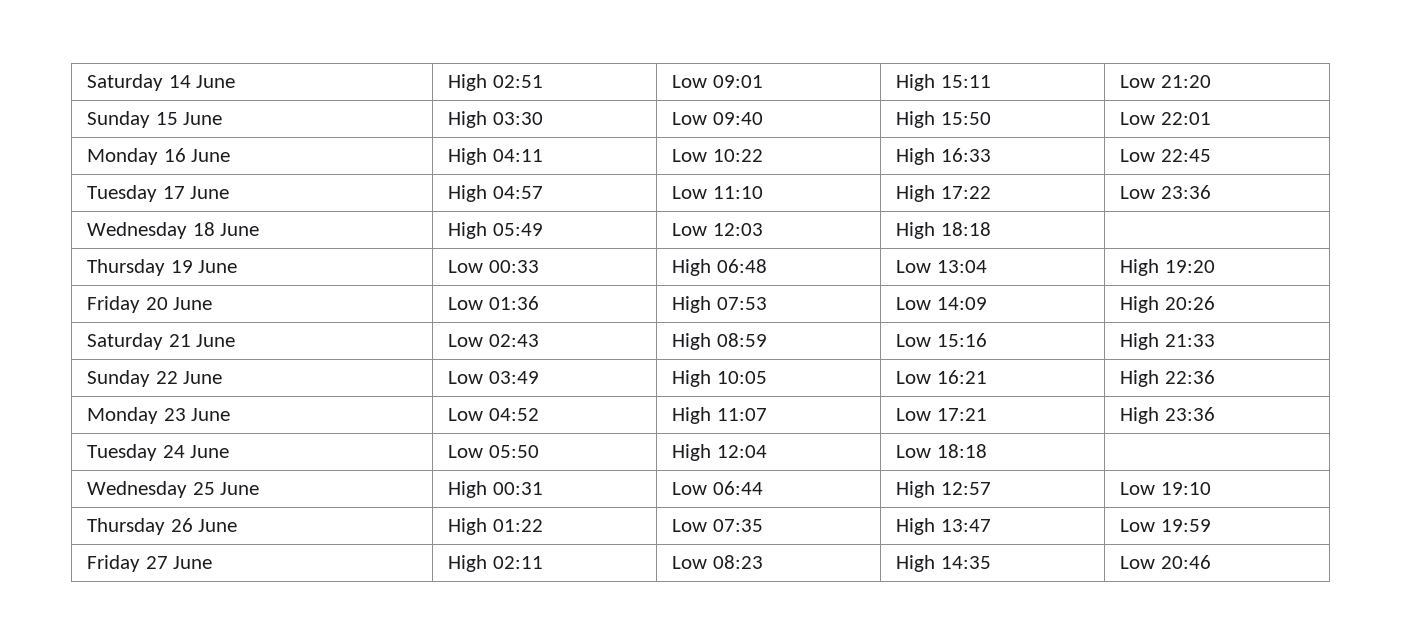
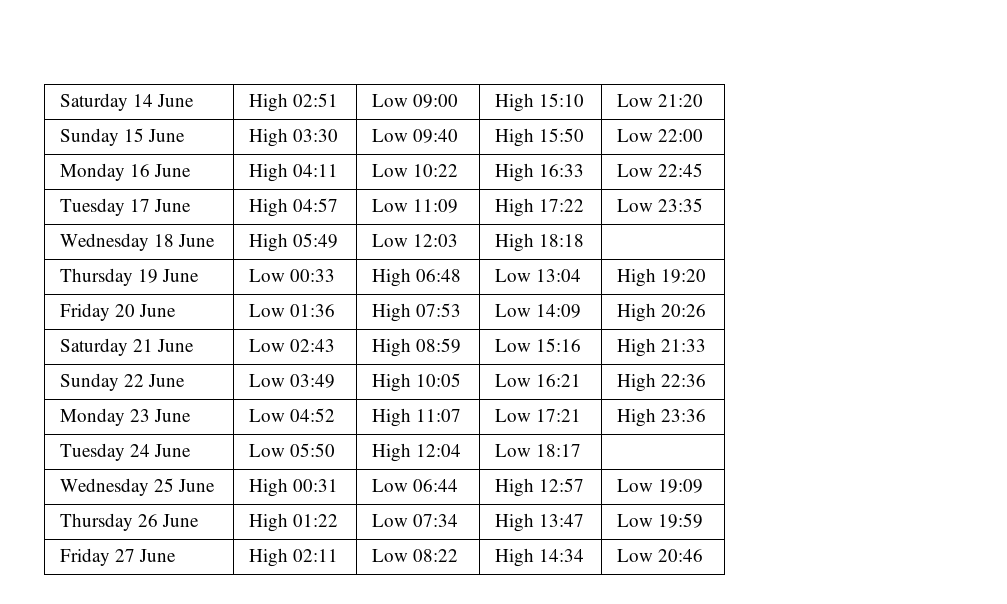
- Saturday 14 June | High 02:51 | Low 09:01 | High 15:11 | Low 21:20
+ Saturday 14 June | High 02:51 | Low 09:00 | High 15:10 | Low 21:20
- Sunday 15 June | High 03:30 | Low 09:40 | High 15:50 | Low 22:01
+ Sunday 15 June | High 03:30 | Low 09:40 | High 15:50 | Low 22:00
- Tuesday 17 June | High 04:57 | Low 11:10 | High 17:22 | Low 23:36
+ Tuesday 17 June | High 04:57 | Low 11:09 | High 17:22 | Low 23:35
- Tuesday 24 June | Low 05:50 | High 12:04 | Low 18:18 |
+ Tuesday 24 June | Low 05:50 | High 12:04 | Low 18:17 |
- Wednesday 25 June | High 00:31 | Low 06:44 | High 12:57 | Low 19:10
+ Wednesday 25 June | High 00:31 | Low 06:44 | High 12:57 | Low 19:09
- Thursday 26 June | High 01:22 | Low 07:35 | High 13:47 | Low 19:59
+ Thursday 26 June | High 01:22 | Low 07:34 | High 13:47 | Low 19:59
- Friday 27 June | High 02:11 | Low 08:23 | High 14:35 | Low 20:46
+ Friday 27 June | High 02:11 | Low 08:22 | High 14:34 | Low 20:46

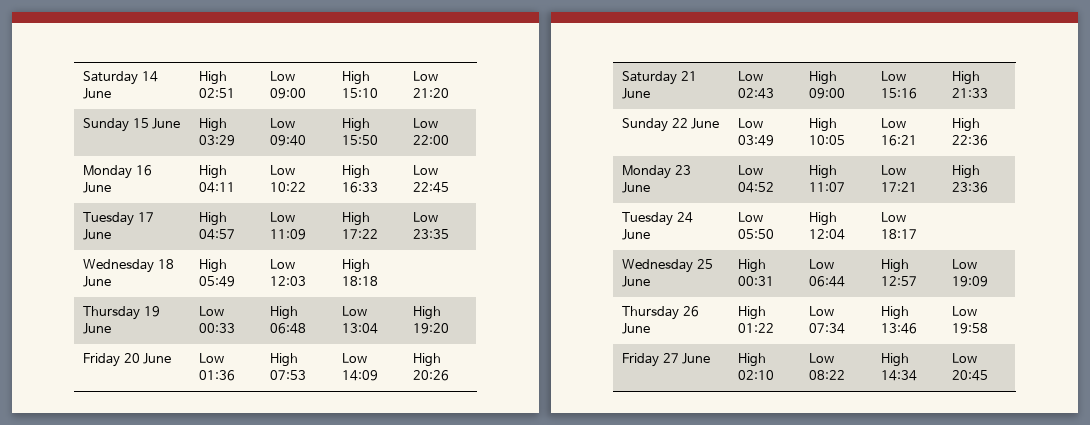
- Sunday 15 June | High 03:30 | Low 09:40 | High 15:50 | Low 22:00
+ Sunday 15 June | High 03:29 | Low 09:40 | High 15:50 | Low 22:00
- Saturday 21 June | Low 02:43 | High 08:59 | Low 15:16 | High 21:33
+ Saturday 21 June | Low 02:43 | High 09:00 | Low 15:16 | High 21:33
- Thursday 26 June | High 01:22 | Low 07:34 | High 13:47 | Low 19:59
+ Thursday 26 June | High 01:22 | Low 07:34 | High 13:46 | Low 19:58
- Friday 27 June | High 02:11 | Low 08:22 | High 14:34 | Low 20:46
+ Friday 27 June | High 02:10 | Low 08:22 | High 14:34 | Low 20:45

